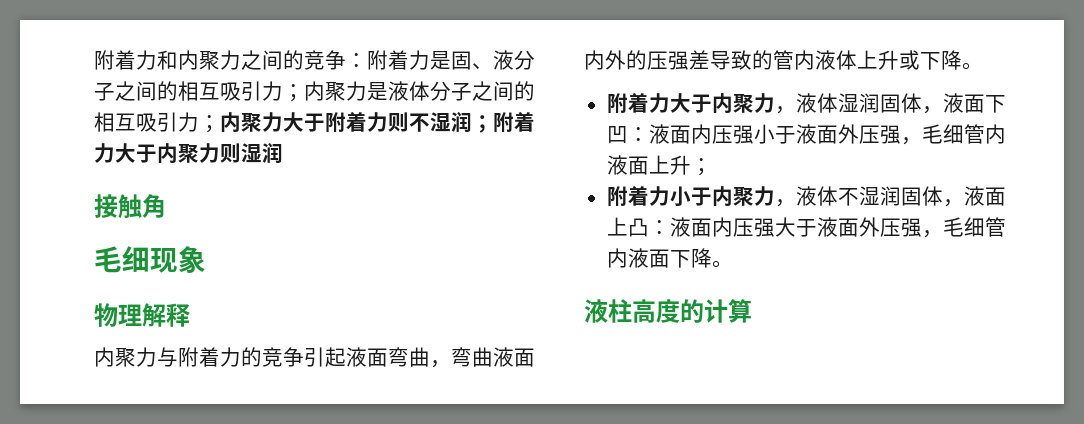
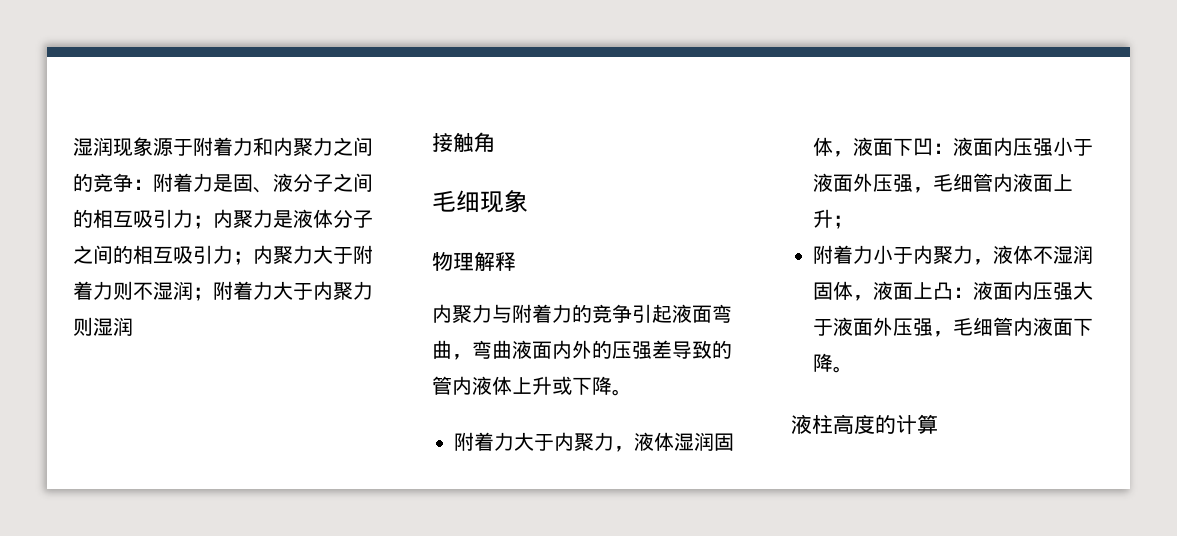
- 附着力和内聚力之间的竞争：附着力是固、液分子之间的相互吸引力；内聚力是液体分子之间的相互吸引力；内聚力大于附着力则不湿润；附着力大于内聚力则湿润
+ 湿润现象源于附着力和内聚力之间的竞争：附着力是固、液分子之间的相互吸引力；内聚力是液体分子之间的相互吸引力；内聚力大于附着力则不湿润；附着力大于内聚力则湿润

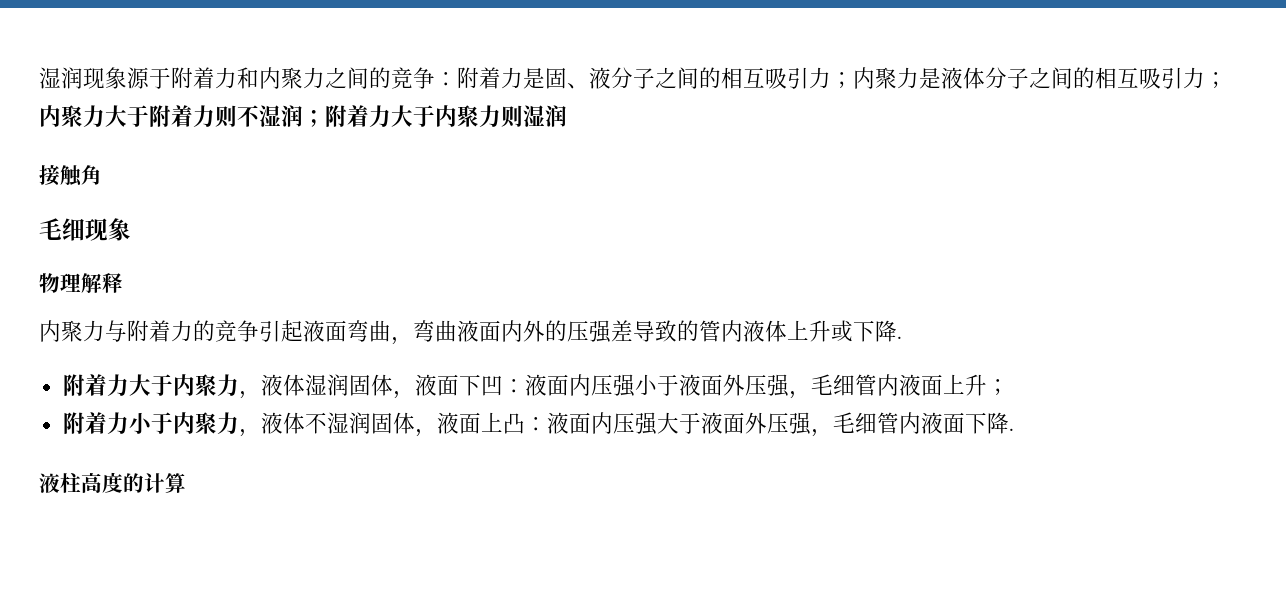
- 内聚力与附着力的竞争引起液面弯曲，弯曲液面内外的压强差导致的管内液体上升或下降。
+ 内聚力与附着力的竞争引起液面弯曲，弯曲液面内外的压强差导致的管内液体上升或下降.
- 附着力小于内聚力，液体不湿润固体，液面上凸：液面内压强大于液面外压强，毛细管内液面下降。
+ 附着力小于内聚力，液体不湿润固体，液面上凸：液面内压强大于液面外压强，毛细管内液面下降.

